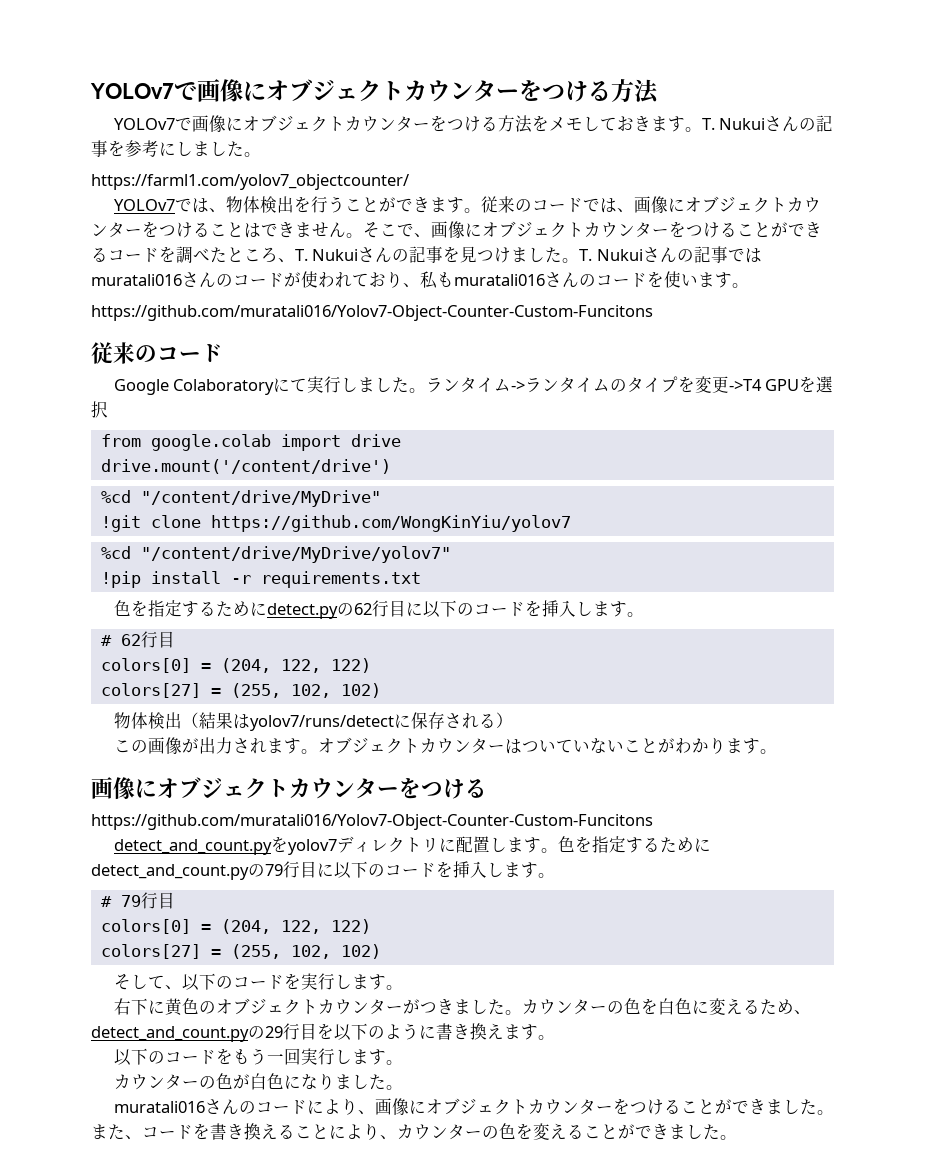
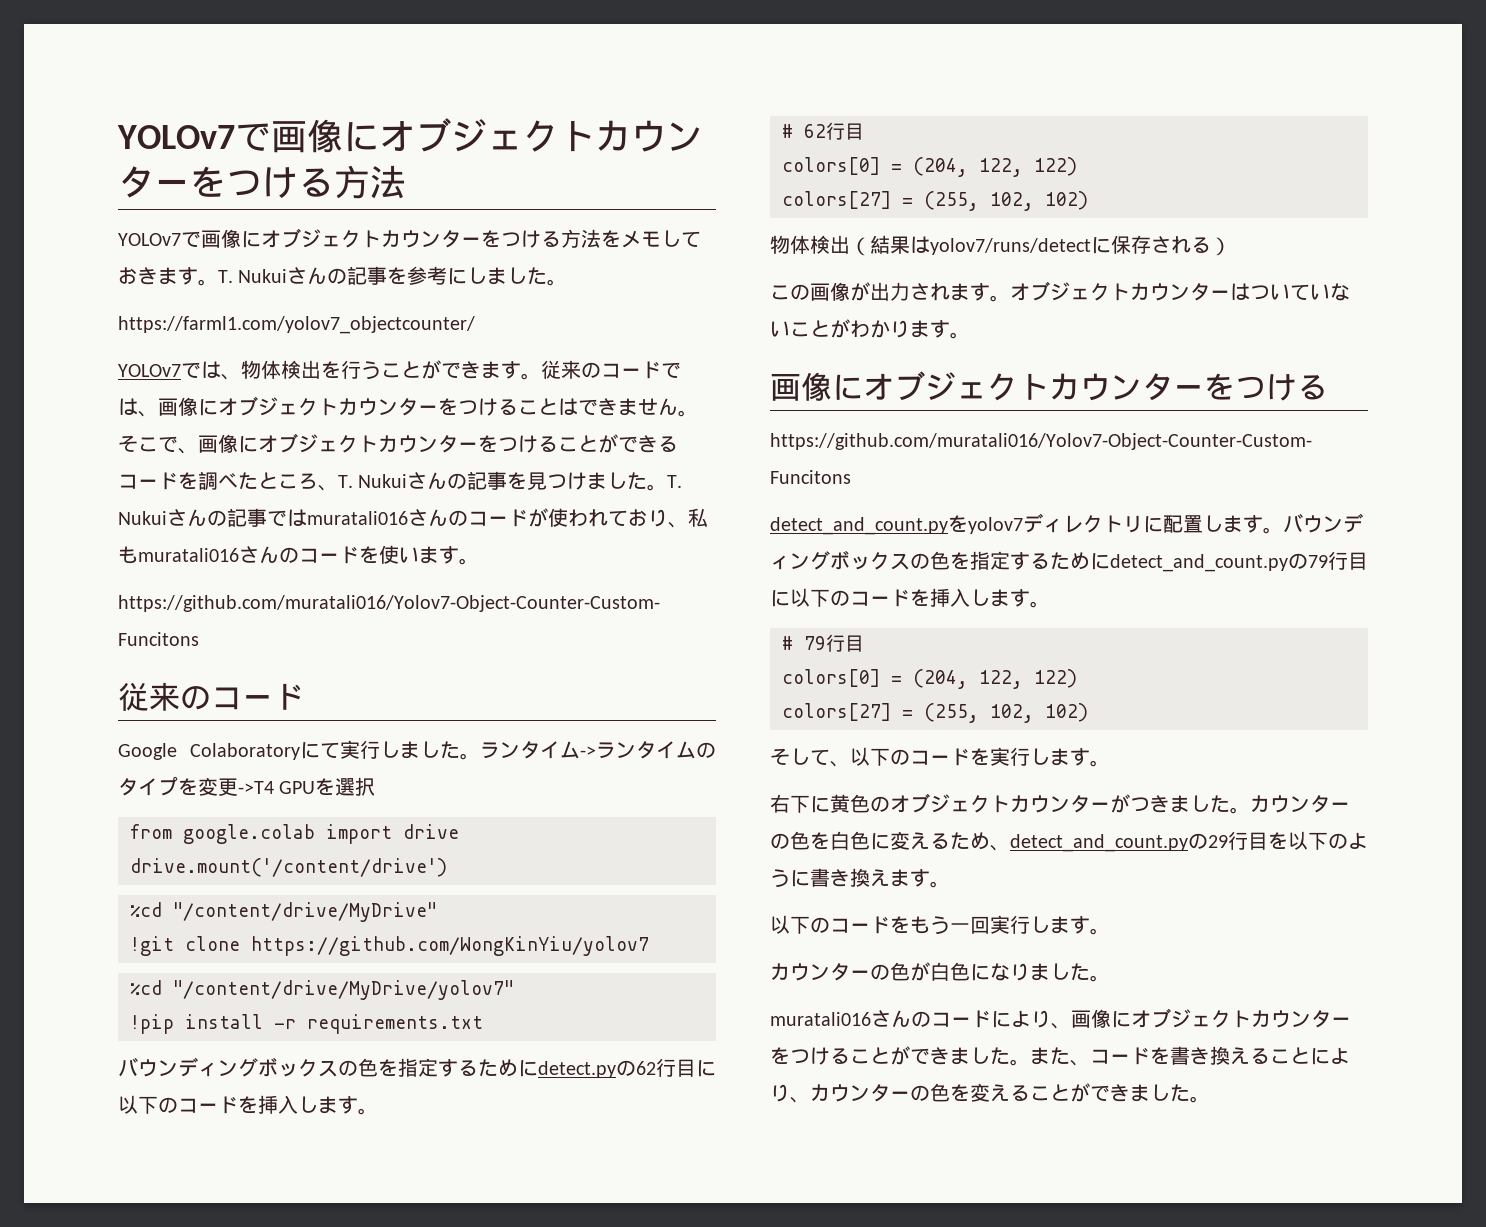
- 色を指定するためにdetect.pyの62行目に以下のコードを挿入します。
+ バウンディングボックスの色を指定するためにdetect.pyの62行目に以下のコードを挿入します。
- 色を指定するためにdetect_and_count.pyの79行目に以下のコードを挿入します。
+ バウンディングボックスの色を指定するためにdetect_and_count.pyの79行目に以下のコードを挿入します。

